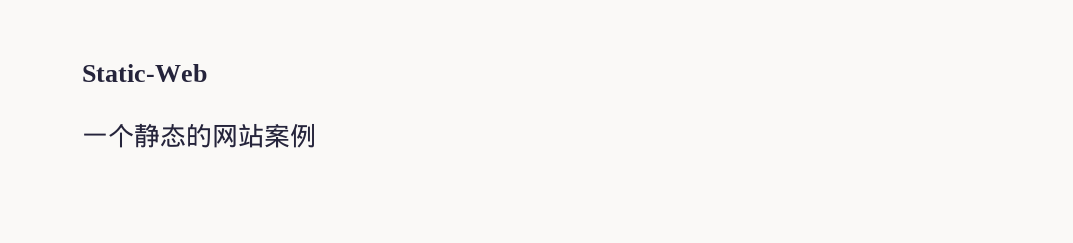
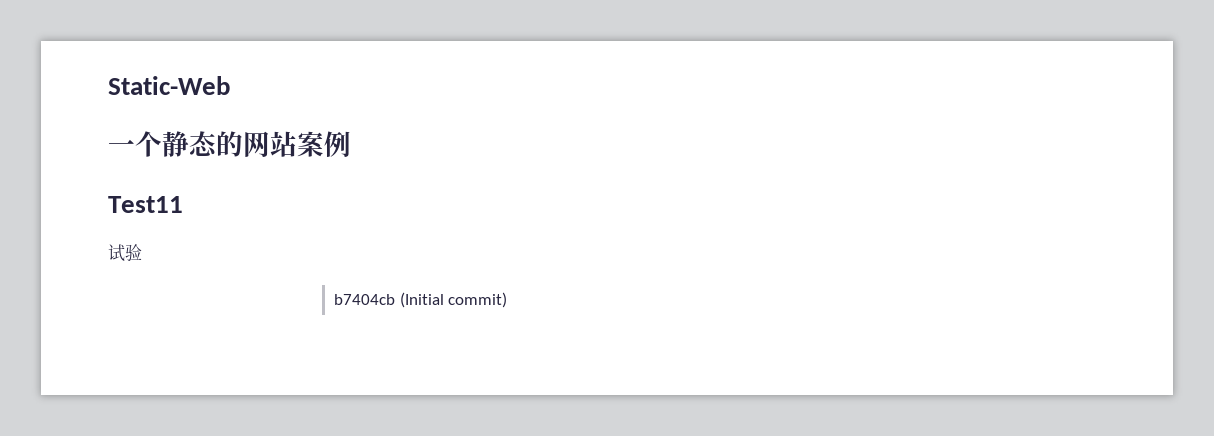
+ Test11
+ 试验
+ b7404cb (Initial commit)

